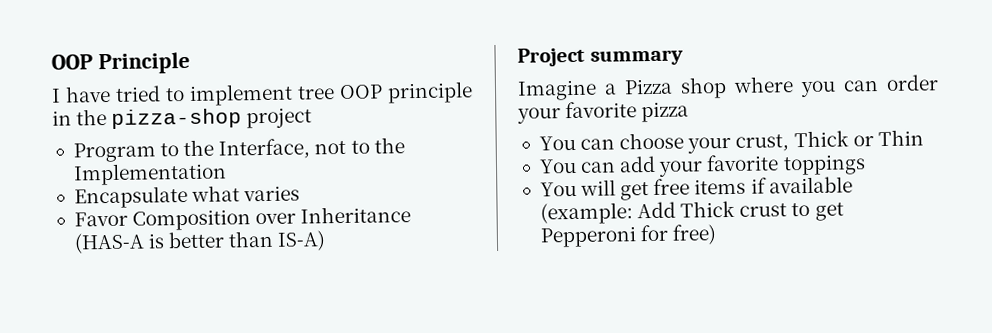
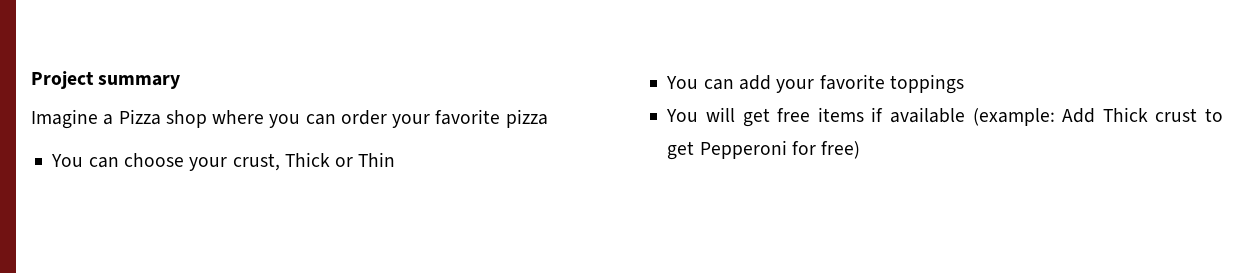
- OOP Principle
- I have tried to implement tree OOP principle in the pizza-shop project
- Program to the Interface, not to the Implementation
- Encapsulate what varies
- Favor Composition over Inheritance (HAS-A is better than IS-A)

